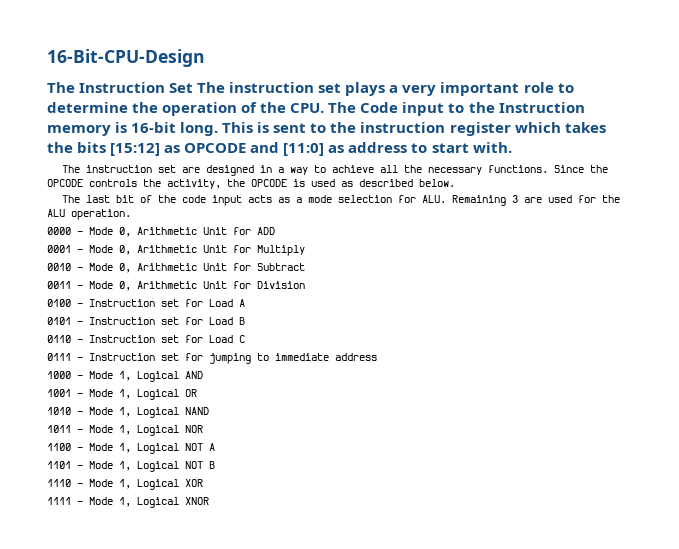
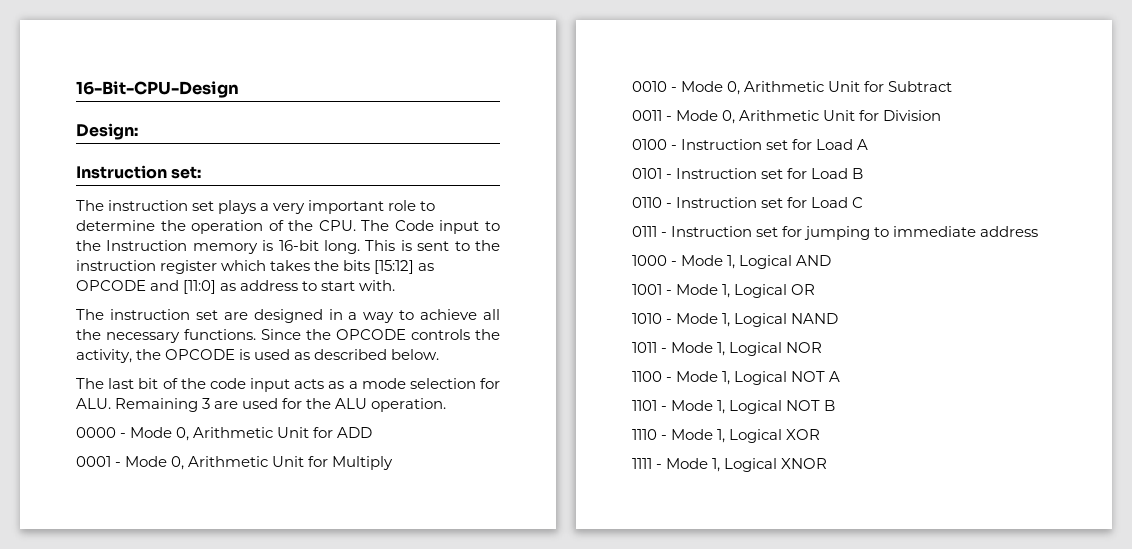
- The Instruction Set The instruction set plays a very important role to determine the operation of the CPU. The Code input to the Instruction memory is 16-bit long.
+ Design:
+ Instruction set:
+ The instruction set plays a very important role to determine the operation of the CPU. The Code input to the Instruction memory is 16-bit long.

